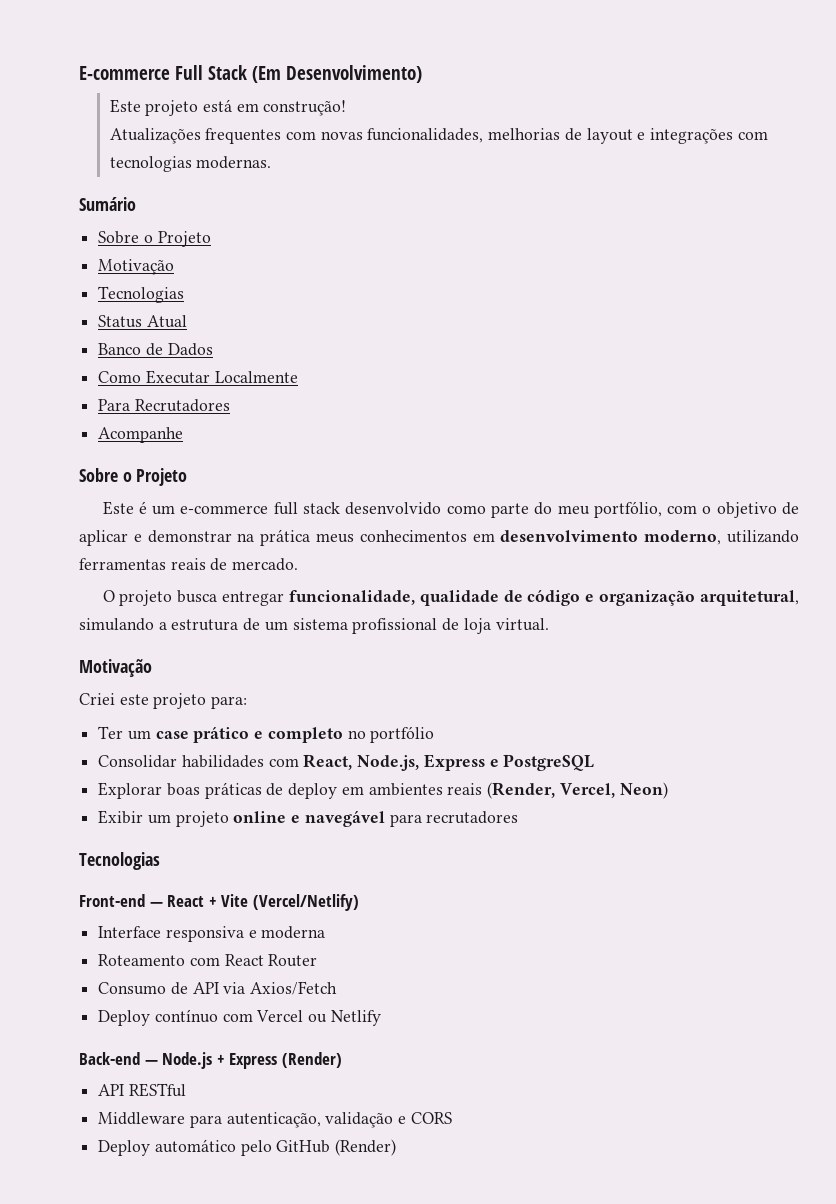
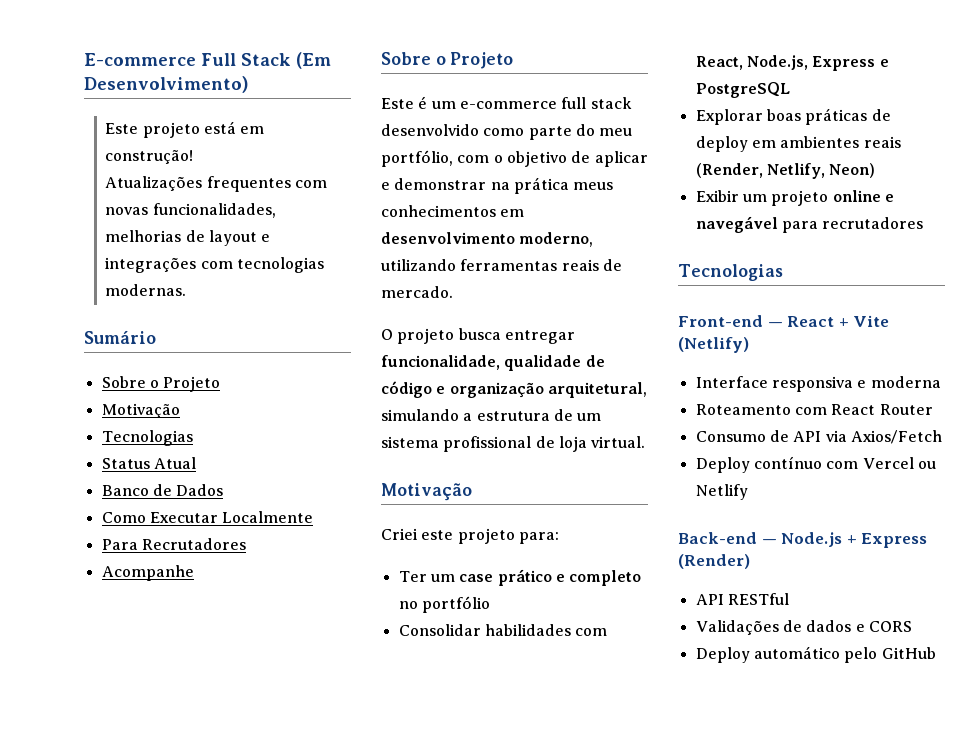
- Explorar boas práticas de deploy em ambientes reais (Render, Vercel, Neon)
+ Explorar boas práticas de deploy em ambientes reais (Render, Netlify, Neon)
- Front-end — React + Vite (Vercel/Netlify)
+ Front-end — React + Vite (Netlify)
- Middleware para autenticação, validação e CORS
+ Validações de dados e CORS
- Deploy automático pelo GitHub (Render)
+ Deploy automático pelo GitHub

